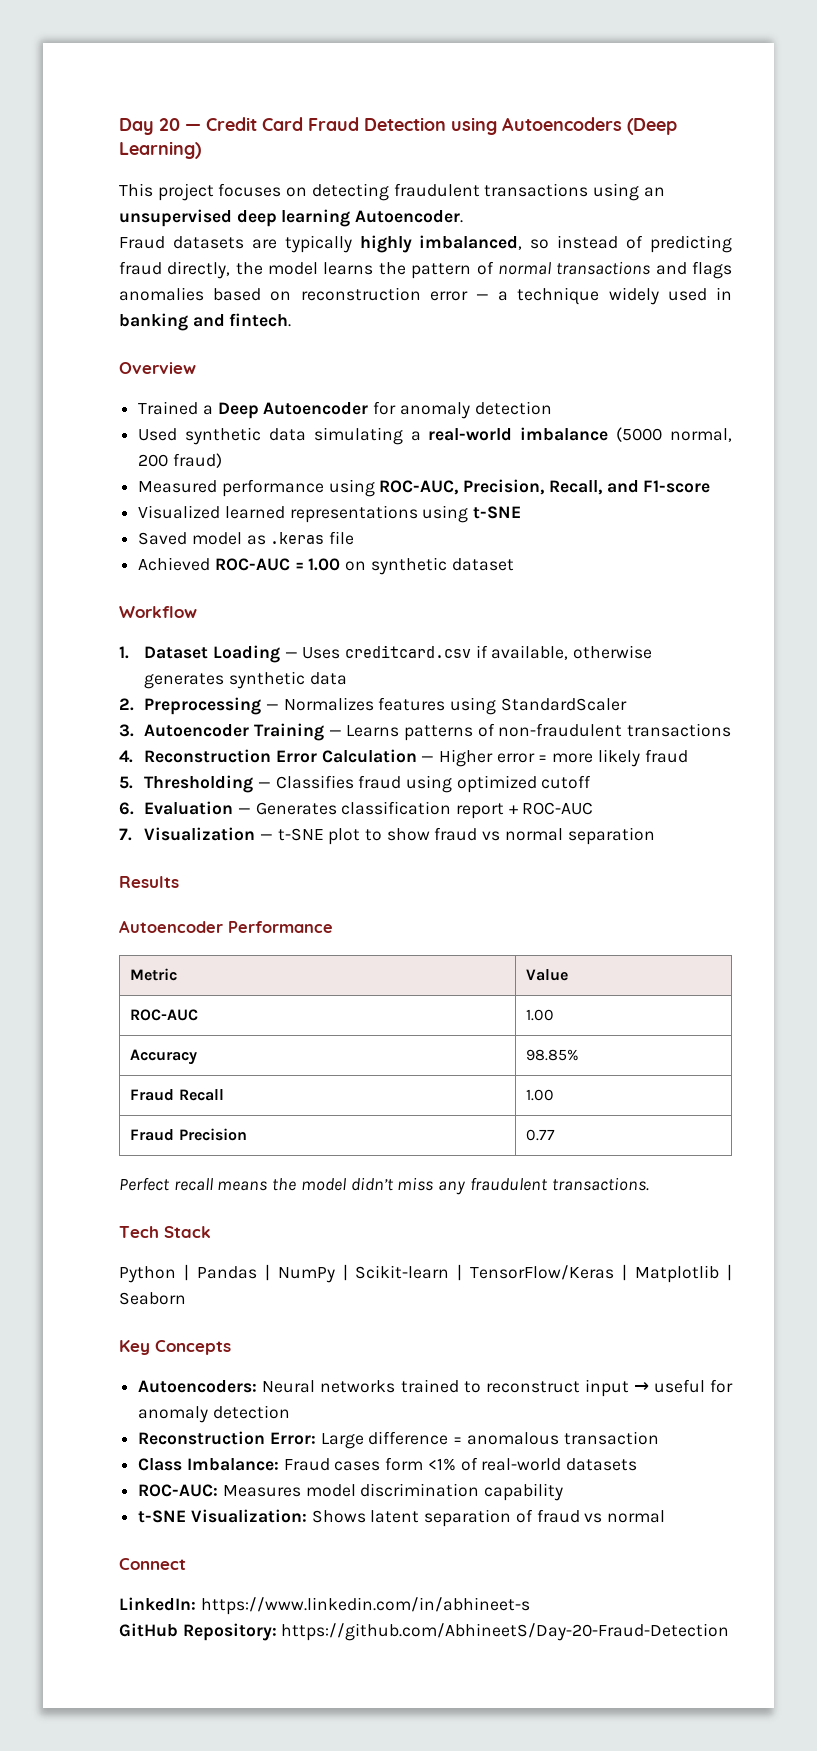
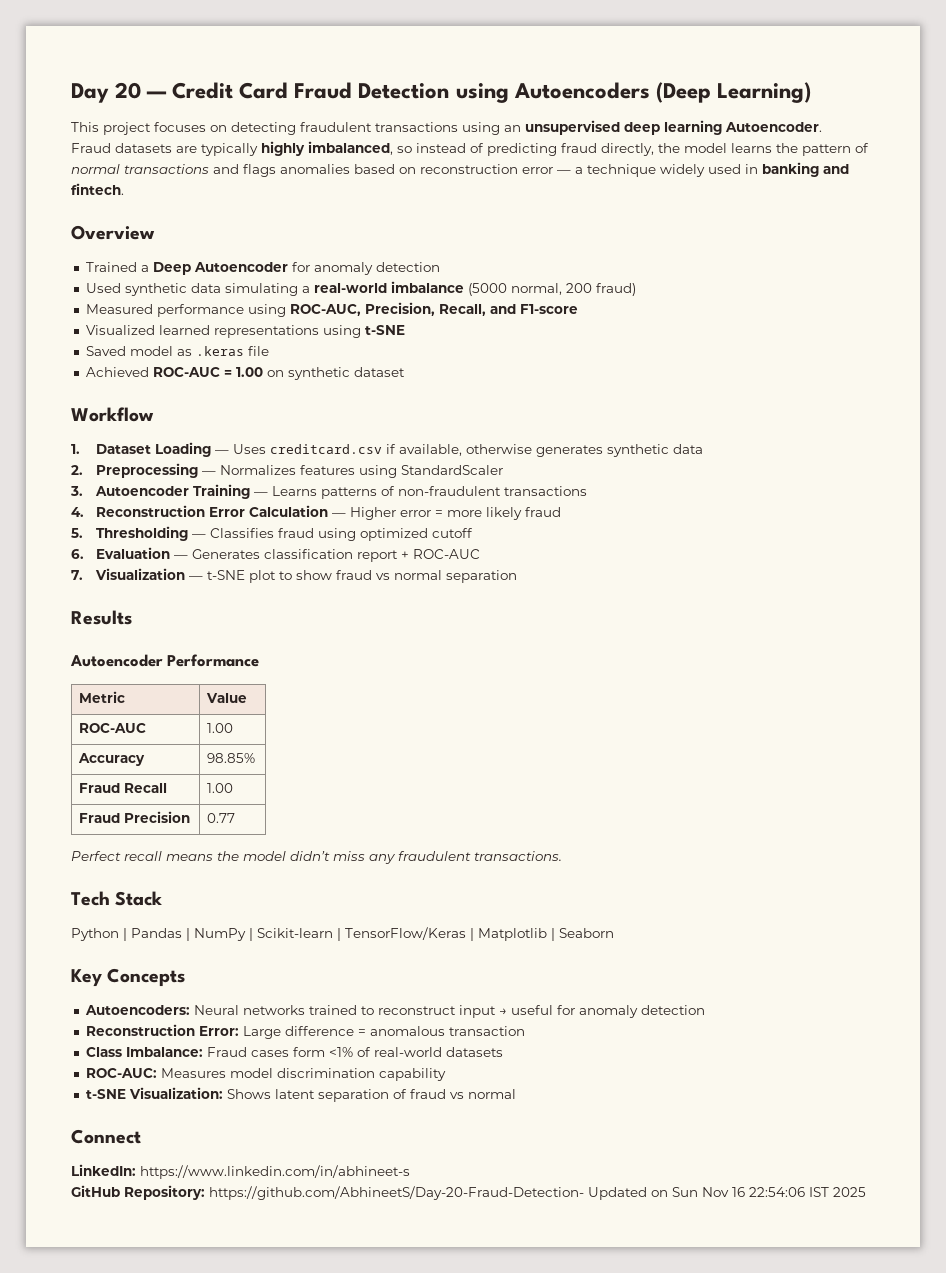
- GitHub Repository: https://github.com/AbhineetS/Day-20-Fraud-Detection
+ GitHub Repository: https://github.com/AbhineetS/Day-20-Fraud-Detection- Updated on Sun Nov 16 22:54:06 IST 2025

